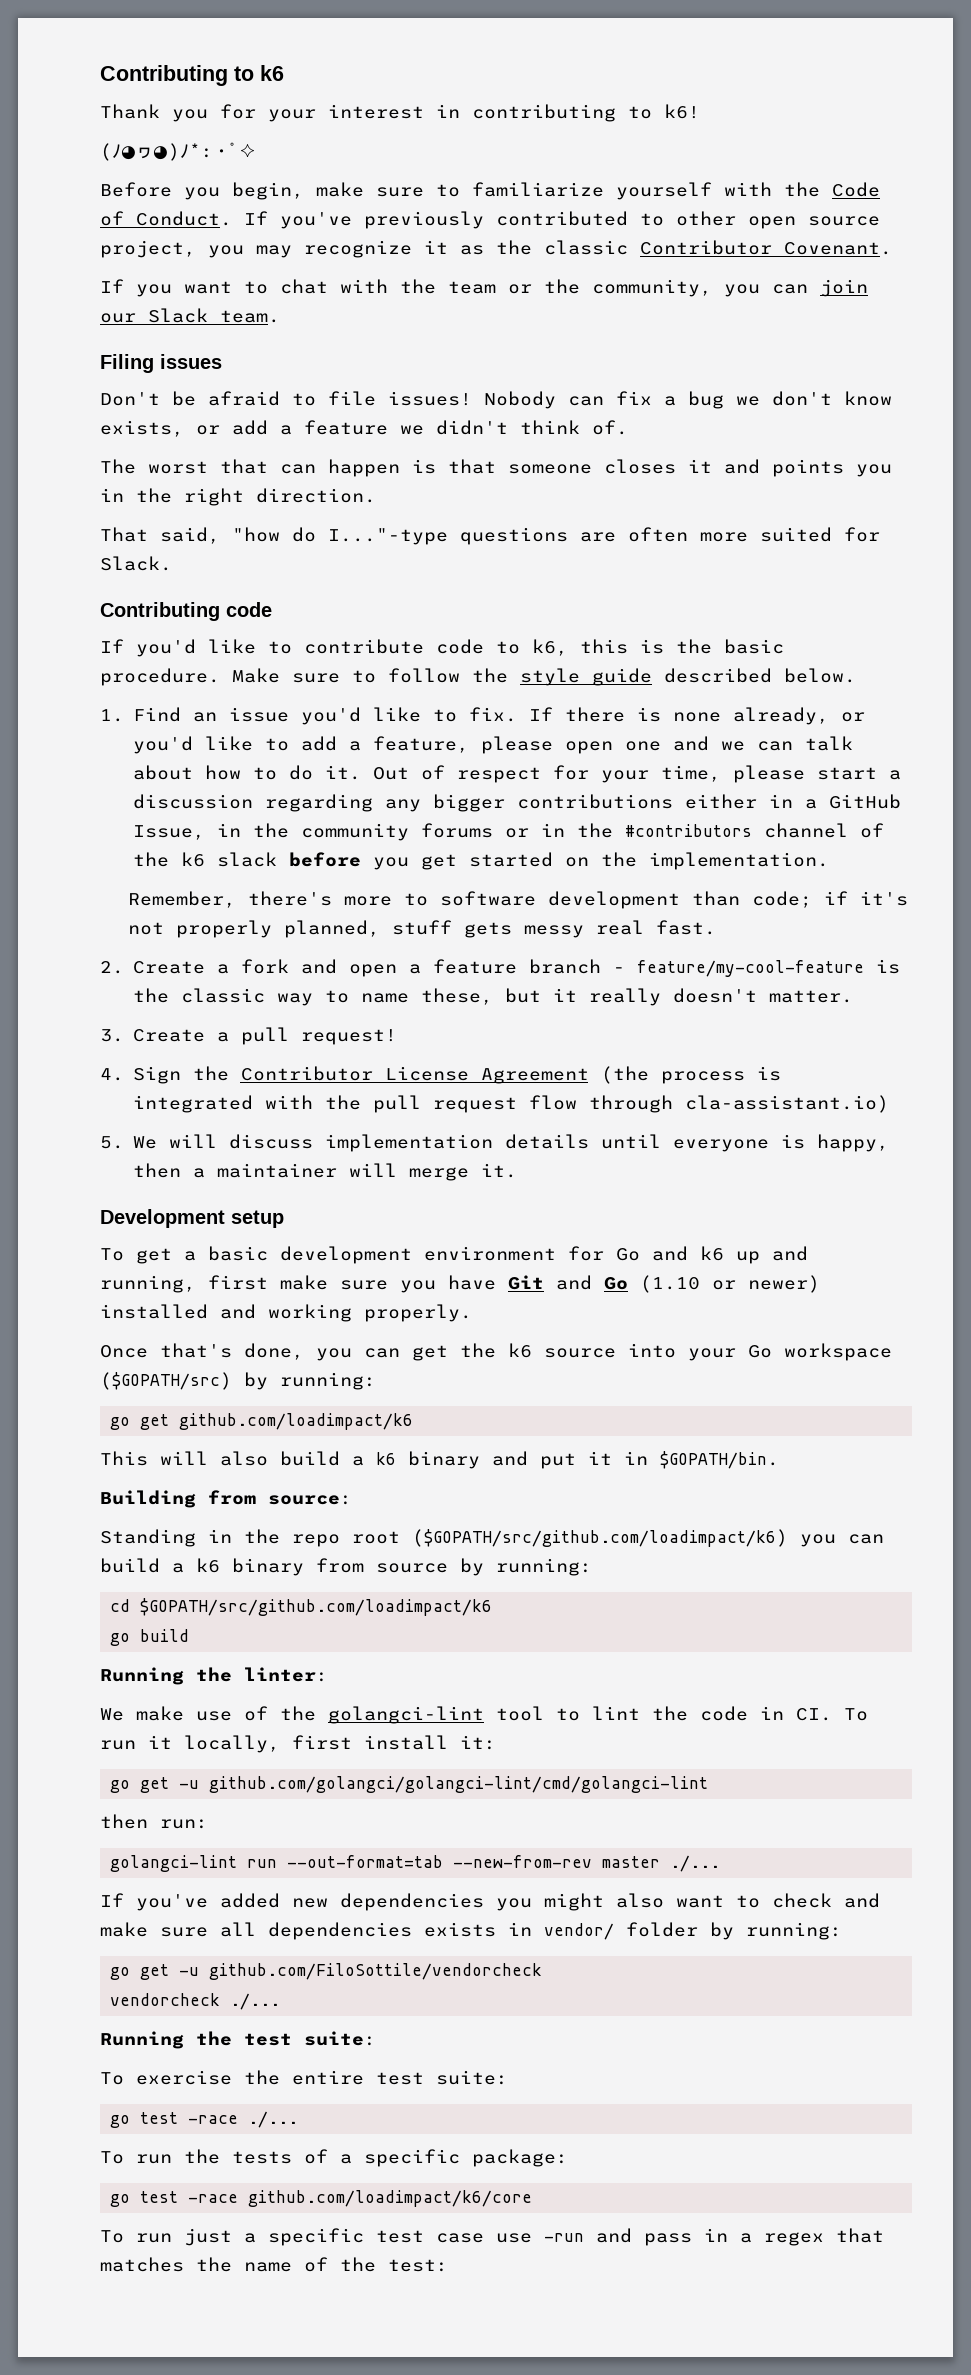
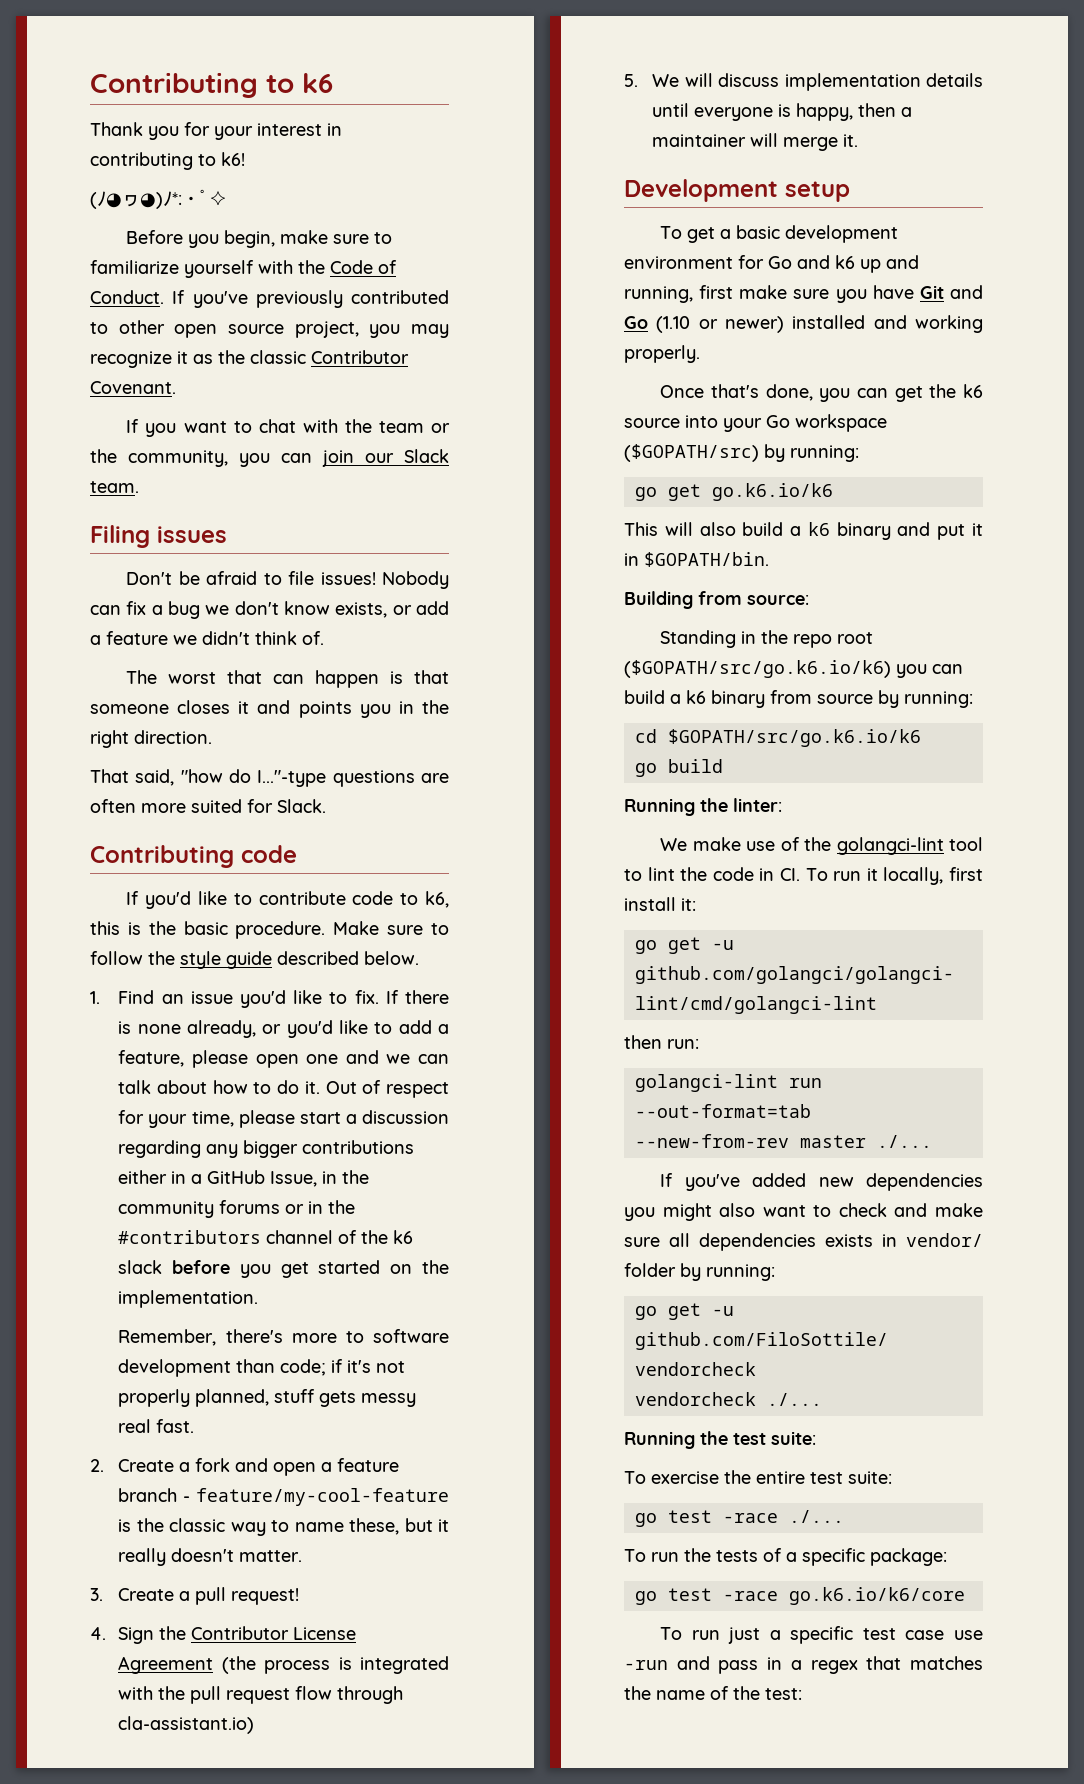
- go get github.com/loadimpact/k6
+ go get go.k6.io/k6
- Standing in the repo root ($GOPATH/src/github.com/loadimpact/k6) you can build a k6 binary from source by running:
+ Standing in the repo root ($GOPATH/src/go.k6.io/k6) you can build a k6 binary from source by running:
- cd $GOPATH/src/github.com/loadimpact/k6
+ cd $GOPATH/src/go.k6.io/k6
- go test -race github.com/loadimpact/k6/core
+ go test -race go.k6.io/k6/core

